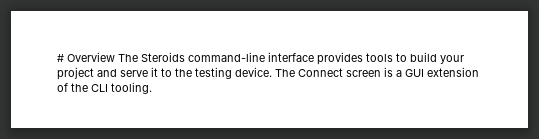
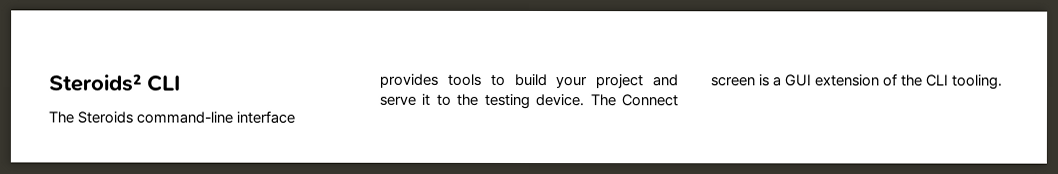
- # Overview The Steroids command-line interface provides tools to build your project and serve it to the testing device.
+ Steroids² CLI
+ The Steroids command-line interface provides tools to build your project and serve it to the testing device.

